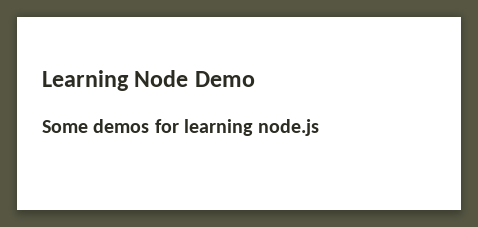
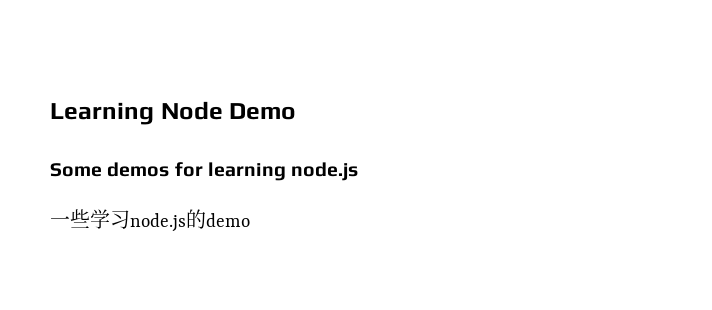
+ 一些学习node.js的demo

